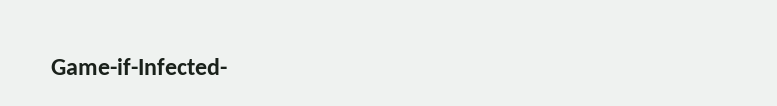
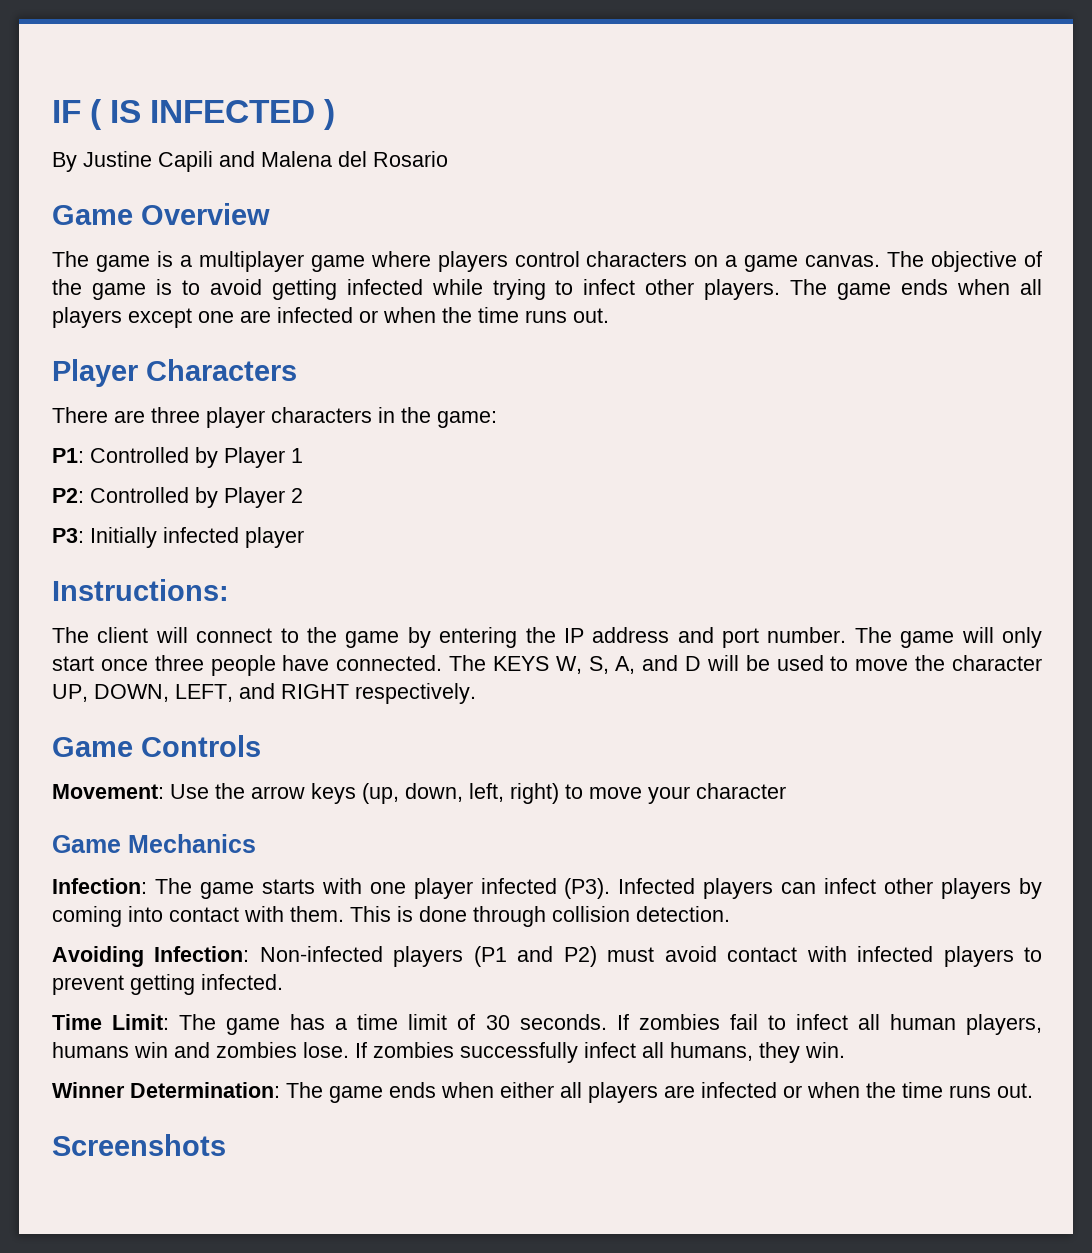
- Game-if-Infected-
+ IF ( IS INFECTED )
+ By Justine Capili and Malena del Rosario
+ Game Overview
+ The game is a multiplayer game where players control characters on a game canvas. The objective of the game is to avoid getting infected while trying to infect other players. The game ends when all players except one are infected or when the time runs out.
+ Player Characters
+ There are three player characters in the game:
+ P1: Controlled by Player 1
+ P2: Controlled by Player 2
+ P3: Initially infected player
+ Instructions:
+ The client will connect to the game by entering the IP address and port number. The game will only start once three people have connected. The KEYS W, S, A, and D will be used to move the character UP, DOWN, LEFT, and RIGHT respectively.
+ Game Controls
+ Movement: Use the arrow keys (up, down, left, right) to move your character
+ Game Mechanics
+ Infection: The game starts with one player infected (P3). Infected players can infect other players by coming into contact with them. This is done through collision detection.
+ Avoiding Infection: Non-infected players (P1 and P2) must avoid contact with infected players to prevent getting infected.
+ Time Limit: The game has a time limit of 30 seconds. If zombies fail to infect all human players, humans win and zombies lose. If zombies successfully infect all humans, they win.
+ Winner Determination: The game ends when either all players are infected or when the time runs out.
+ Screenshots

